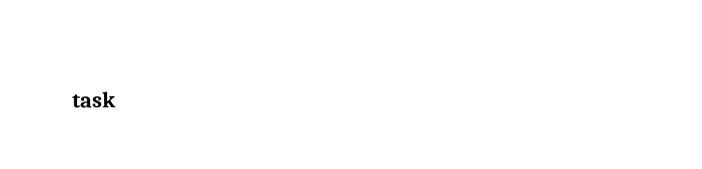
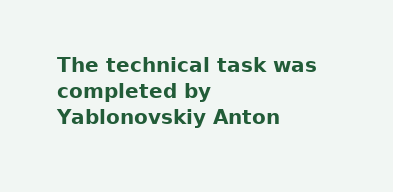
- task
+ The technical task was completed by Yablonovskiy Anton

